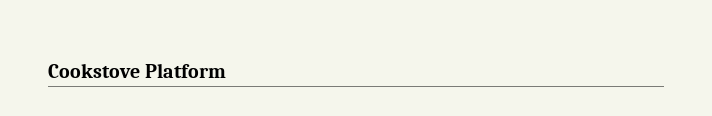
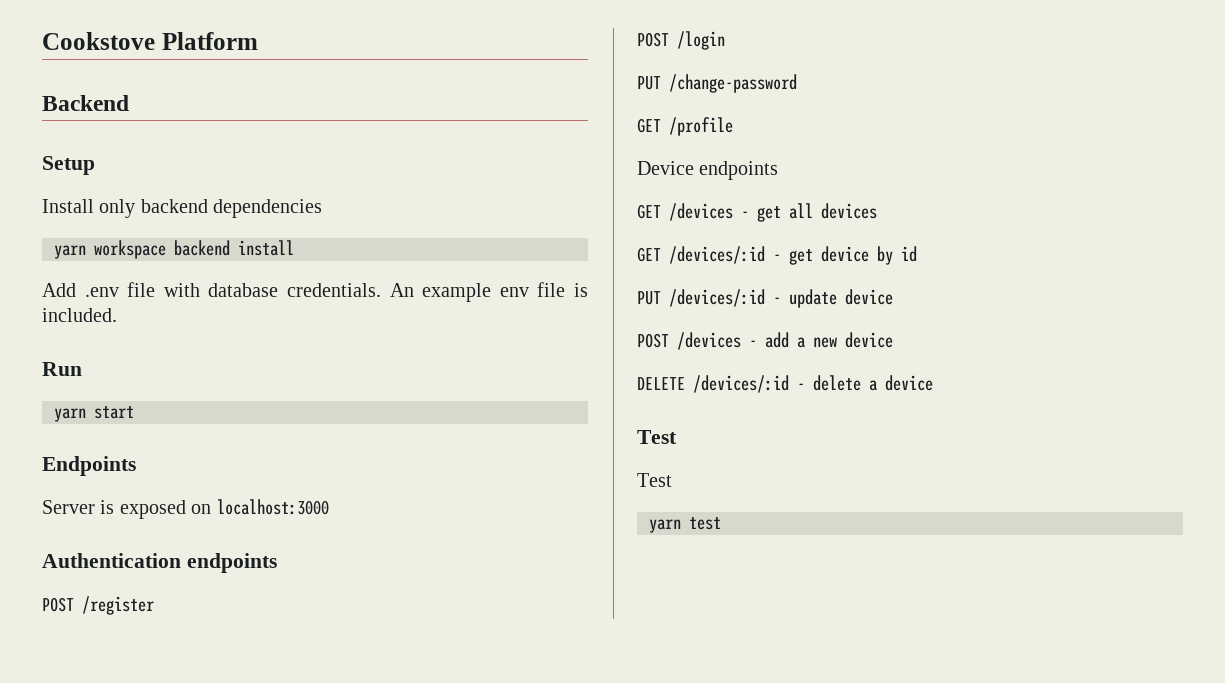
+ Backend
+ Setup
+ Install only backend dependencies
+ yarn workspace backend install
+ Add .env file with database credentials. An example env file is included.
+ Run
+ yarn start
+ Endpoints
+ Server is exposed on localhost:3000
+ Authentication endpoints
+ POST /register
+ POST /login
+ PUT /change-password
+ GET /profile
+ Device endpoints
+ GET /devices - get all devices
+ GET /devices/:id - get device by id
+ PUT /devices/:id - update device
+ POST /devices - add a new device
+ DELETE /devices/:id - delete a device
+ Test
+ Test
+ yarn test

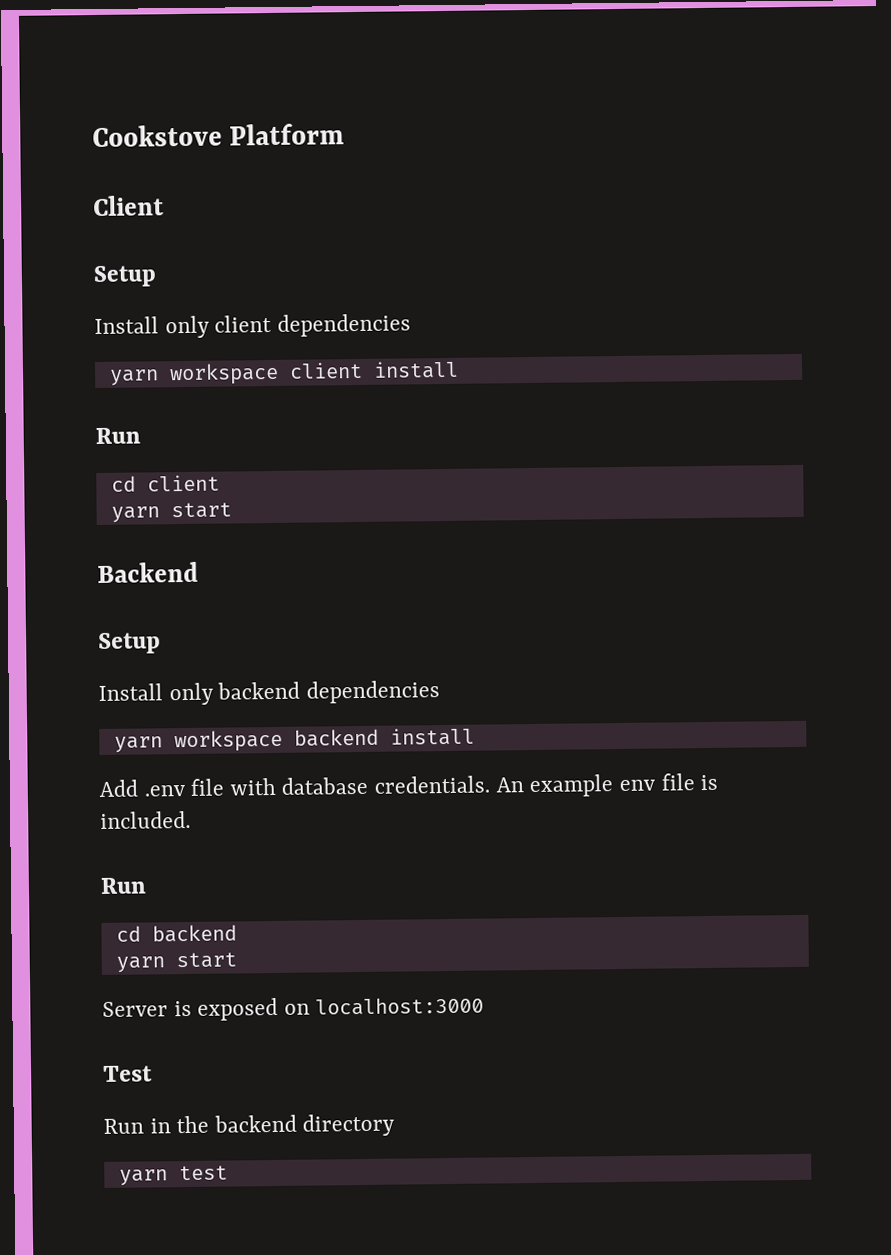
+ Client
+ Setup
+ Install only client dependencies
+ yarn workspace client install
+ Run
+ cd client
+ yarn start
+ cd backend
  yarn start
- Endpoints
- Authentication endpoints
- POST /register
- POST /login
- PUT /change-password
- GET /profile
- Device endpoints
- GET /devices - get all devices
- GET /devices/:id - get device by id
- PUT /devices/:id - update device
- POST /devices - add a new device
- DELETE /devices/:id - delete a device
  Test
- Test
+ Run in the backend directory

